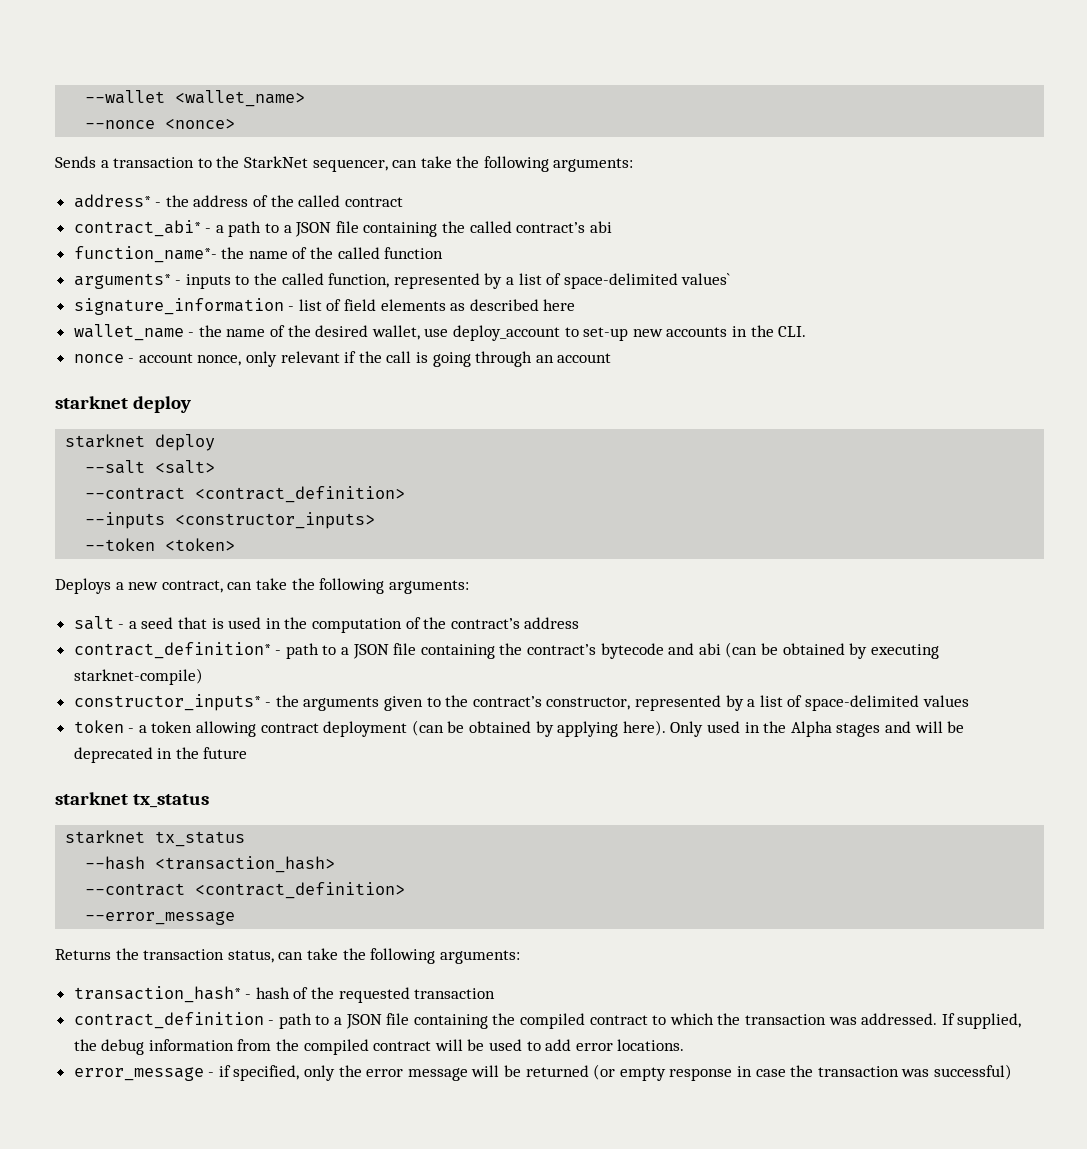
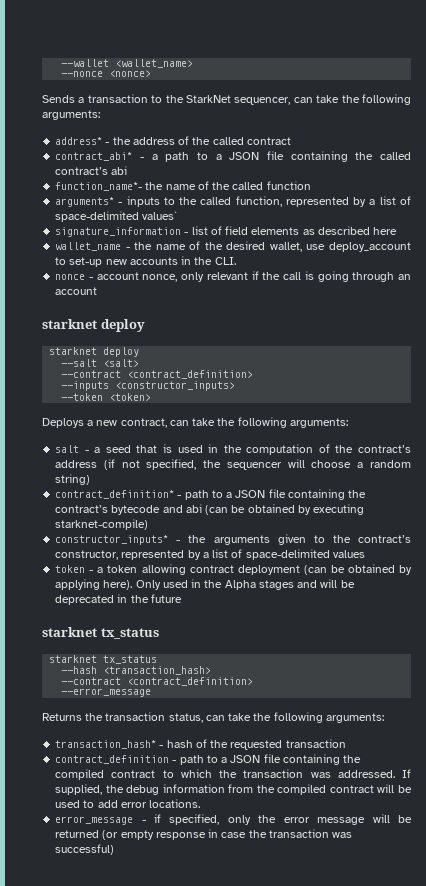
- salt - a seed that is used in the computation of the contract’s address
+ salt - a seed that is used in the computation of the contract’s address (if not specified, the sequencer will choose a random string)

